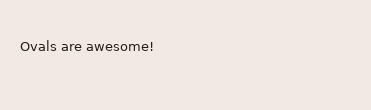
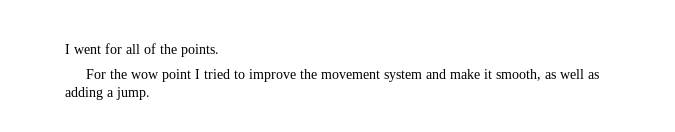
- Ovals are awesome!
+ I went for all of the points.
+ For the wow point I tried to improve the movement system and make it smooth, as well as adding a jump.

